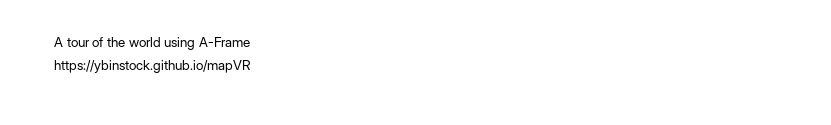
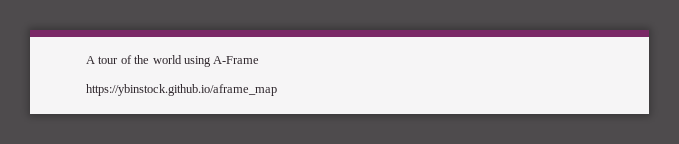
- https://ybinstock.github.io/mapVR
+ https://ybinstock.github.io/aframe_map

